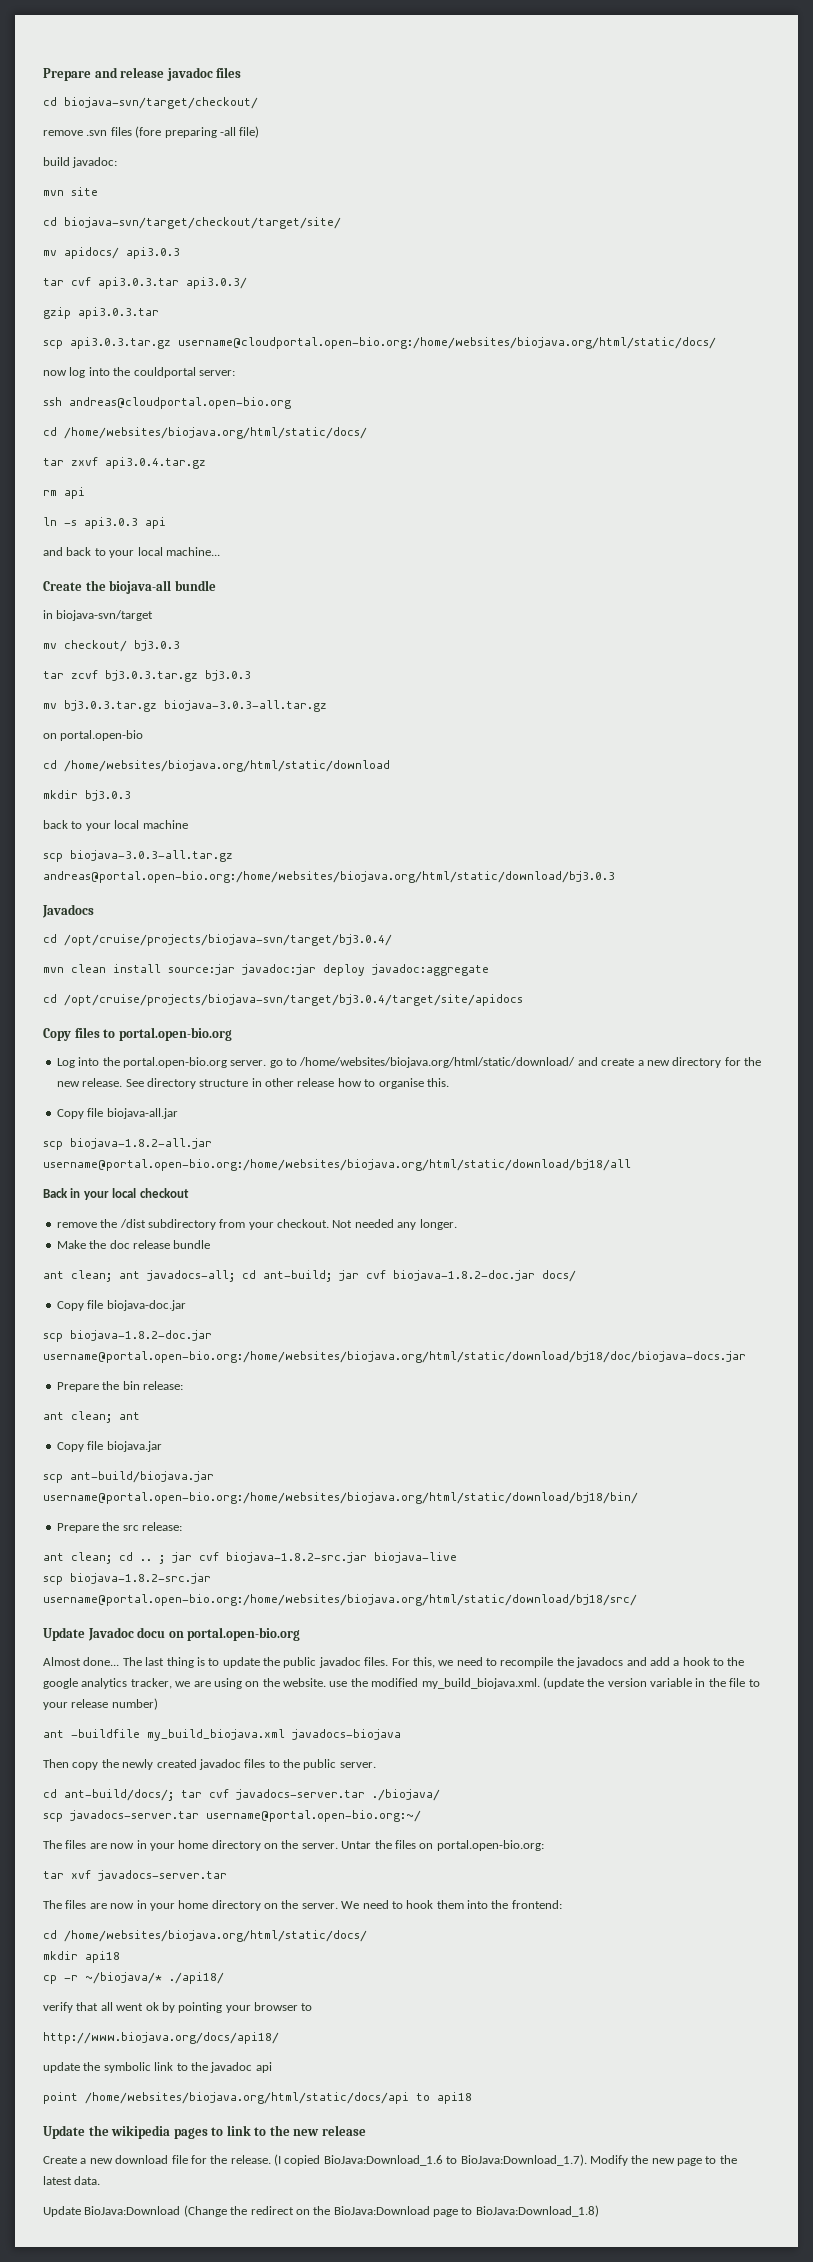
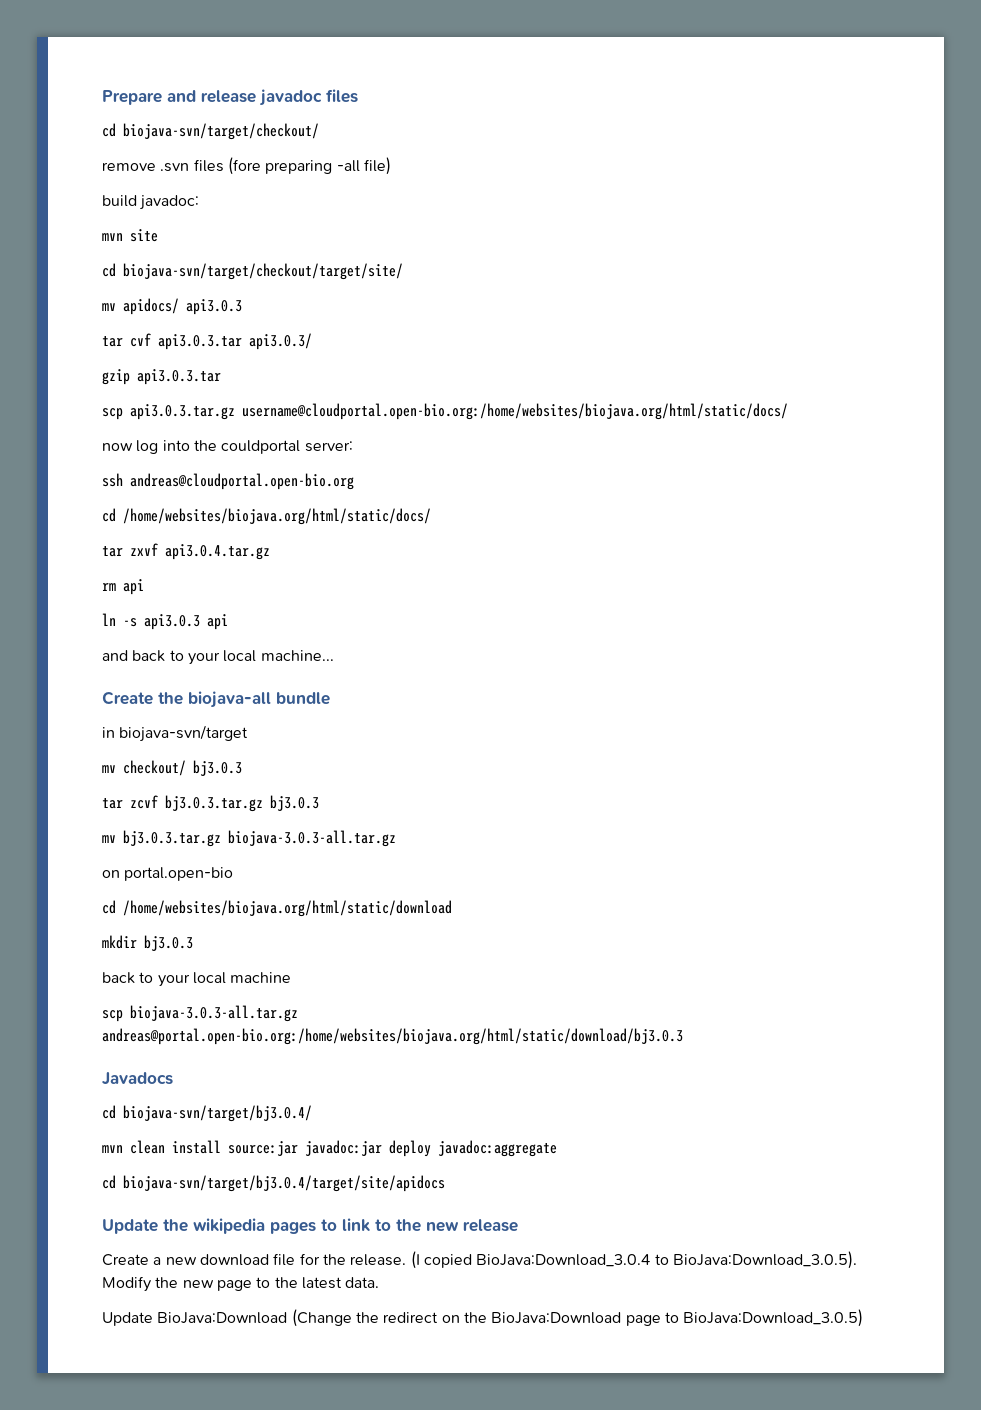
- cd /opt/cruise/projects/biojava-svn/target/bj3.0.4/
+ cd biojava-svn/target/bj3.0.4/
- cd /opt/cruise/projects/biojava-svn/target/bj3.0.4/target/site/apidocs
- Copy files to portal.open-bio.org
- Log into the portal.open-bio.org server. go to /home/websites/biojava.org/html/static/download/ and create a new directory for the new release. See directory structure in other release how to organise this.
- Copy file biojava-all.jar
- scp biojava-1.8.2-all.jar username@portal.open-bio.org:/home/websites/biojava.org/html/static/download/bj18/all
- Back in your local checkout
- remove the /dist subdirectory from your checkout. Not needed any longer.
- Make the doc release bundle
- ant clean; ant javadocs-all; cd ant-build; jar cvf biojava-1.8.2-doc.jar docs/
- Copy file biojava-doc.jar
- scp biojava-1.8.2-doc.jar username@portal.open-bio.org:/home/websites/biojava.org/html/static/download/bj18/doc/biojava-docs.jar
- Prepare the bin release:
- ant clean; ant
- Copy file biojava.jar
- scp ant-build/biojava.jar username@portal.open-bio.org:/home/websites/biojava.org/html/static/download/bj18/bin/
- Prepare the src release:
- ant clean; cd .. ; jar cvf biojava-1.8.2-src.jar biojava-live
- scp biojava-1.8.2-src.jar username@portal.open-bio.org:/home/websites/biojava.org/html/static/download/bj18/src/
- Update Javadoc docu on portal.open-bio.org
- Almost done... The last thing is to update the public javadoc files. For this, we need to recompile the javadocs and add a hook to the google analytics tracker, we are using on the website. use the modified my_build_biojava.xml. (update the version variable in the file to your release number)
- ant -buildfile my_build_biojava.xml javadocs-biojava
- Then copy the newly created javadoc files to the public server.
- cd ant-build/docs/; tar cvf javadocs-server.tar ./biojava/
- scp javadocs-server.tar username@portal.open-bio.org:~/
- The files are now in your home directory on the server. Untar the files on portal.open-bio.org:
- tar xvf javadocs-server.tar
- The files are now in your home directory on the server. We need to hook them into the frontend:
- cd /home/websites/biojava.org/html/static/docs/
- mkdir api18
- cp -r ~/biojava/* ./api18/
- verify that all went ok by pointing your browser to
- http://www.biojava.org/docs/api18/
- update the symbolic link to the javadoc api
- point /home/websites/biojava.org/html/static/docs/api to api18
+ cd biojava-svn/target/bj3.0.4/target/site/apidocs
- (I copied BioJava:Download_1.6 to BioJava:Download_1.7). Modify the new page to the latest data.
+ (I copied BioJava:Download_3.0.4 to BioJava:Download_3.0.5). Modify the new page to the latest data.
- Update BioJava:Download (Change the redirect on the BioJava:Download page to BioJava:Download_1.8)
+ Update BioJava:Download (Change the redirect on the BioJava:Download page to BioJava:Download_3.0.5)

